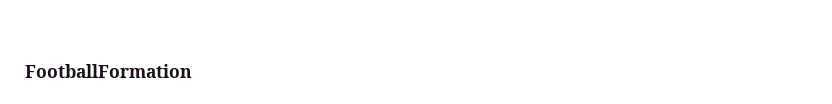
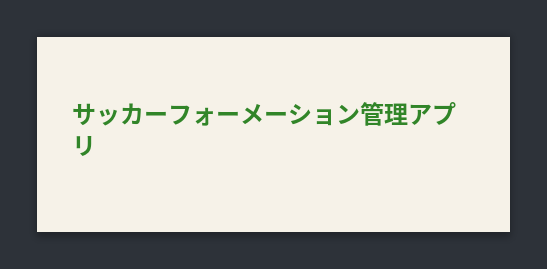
- FootballFormation
+ サッカーフォーメーション管理アプリ

